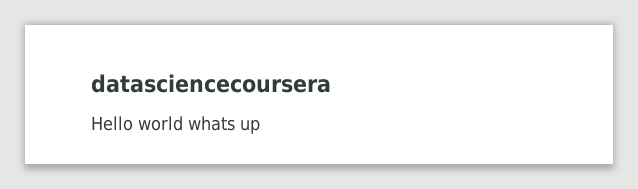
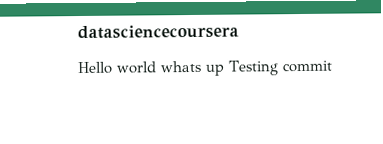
- Hello world whats up
+ Hello world whats up Testing commit

